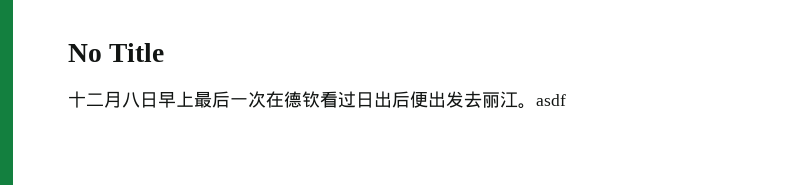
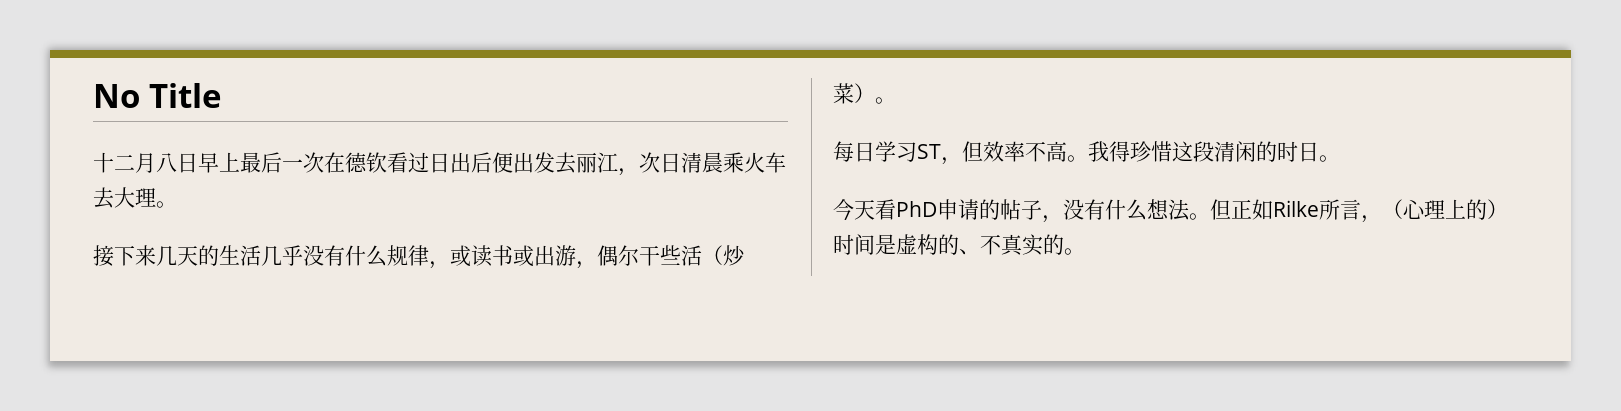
- 十二月八日早上最后一次在德钦看过日出后便出发去丽江。asdf
+ 十二月八日早上最后一次在德钦看过日出后便出发去丽江，次日清晨乘火车去大理。
+ 接下来几天的生活几乎没有什么规律，或读书或出游，偶尔干些活（炒菜）。
+ 每日学习ST，但效率不高。我得珍惜这段清闲的时日。
+ 今天看PhD申请的帖子，没有什么想法。但正如Rilke所言，（心理上的）时间是虚构的、不真实的。

